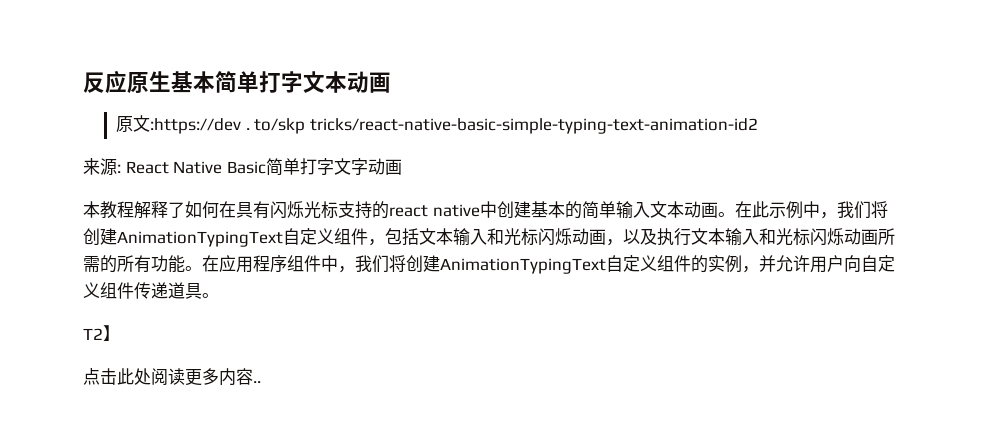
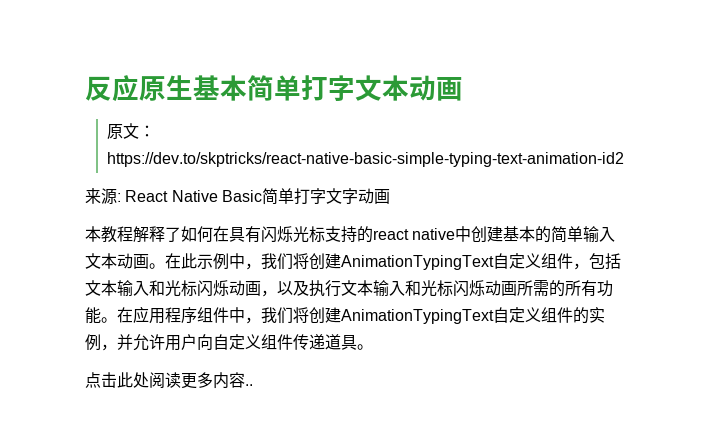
- 原文:https://dev . to/skp tricks/react-native-basic-simple-typing-text-animation-id2
+ 原文：https://dev.to/skptricks/react-native-basic-simple-typing-text-animation-id2
- T2】

